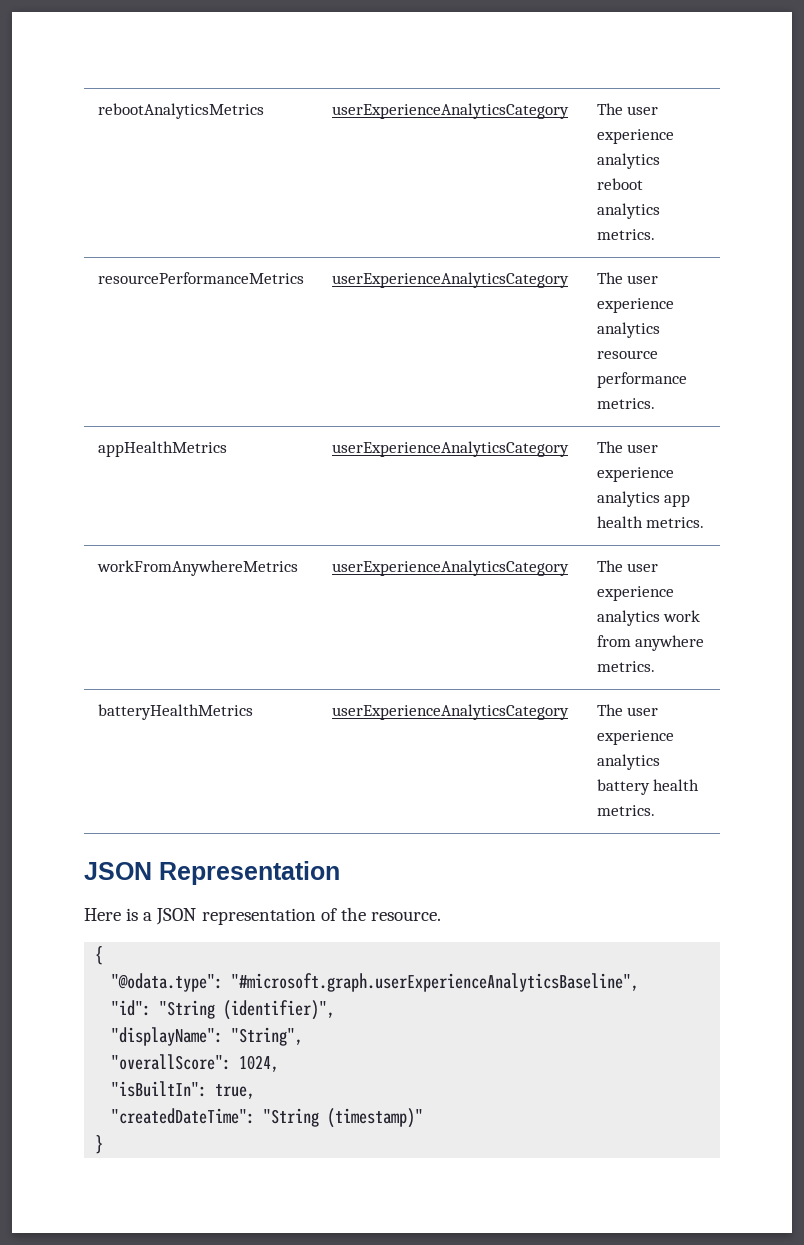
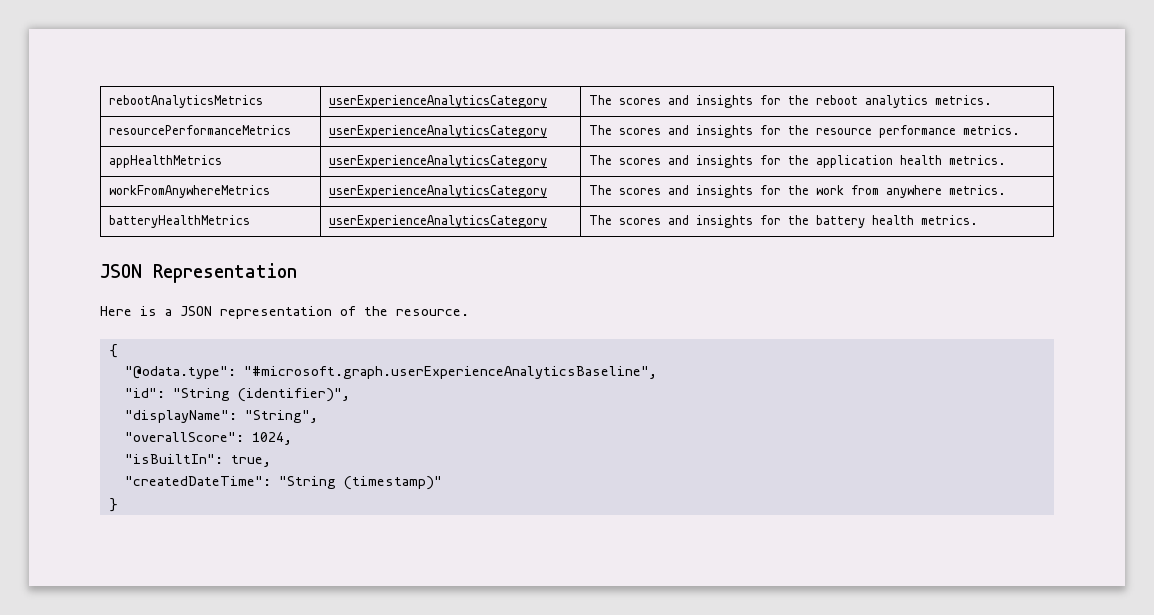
- rebootAnalyticsMetrics | userExperienceAnalyticsCategory | The user experience analytics reboot analytics metrics.
+ rebootAnalyticsMetrics | userExperienceAnalyticsCategory | The scores and insights for the reboot analytics metrics.
- resourcePerformanceMetrics | userExperienceAnalyticsCategory | The user experience analytics resource performance metrics.
+ resourcePerformanceMetrics | userExperienceAnalyticsCategory | The scores and insights for the resource performance metrics.
- appHealthMetrics | userExperienceAnalyticsCategory | The user experience analytics app health metrics.
+ appHealthMetrics | userExperienceAnalyticsCategory | The scores and insights for the application health metrics.
- workFromAnywhereMetrics | userExperienceAnalyticsCategory | The user experience analytics work from anywhere metrics.
+ workFromAnywhereMetrics | userExperienceAnalyticsCategory | The scores and insights for the work from anywhere metrics.
- batteryHealthMetrics | userExperienceAnalyticsCategory | The user experience analytics battery health metrics.
+ batteryHealthMetrics | userExperienceAnalyticsCategory | The scores and insights for the battery health metrics.

